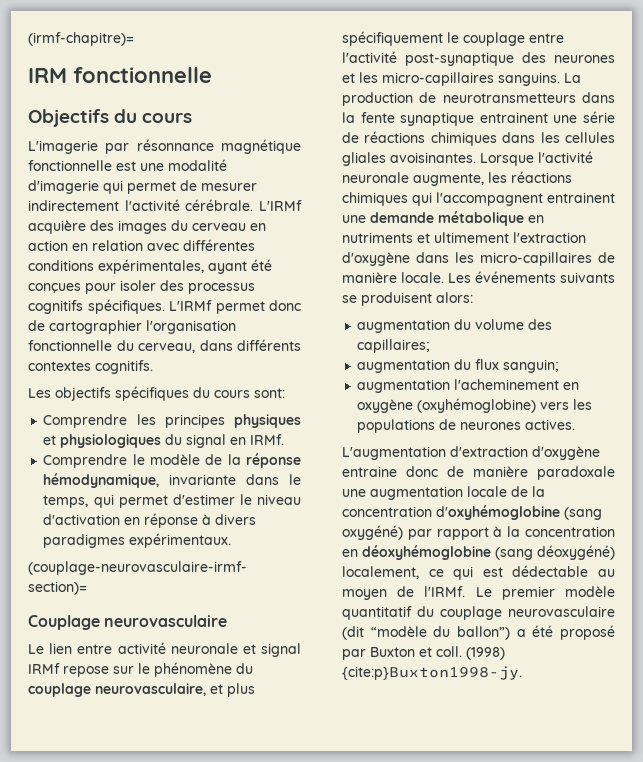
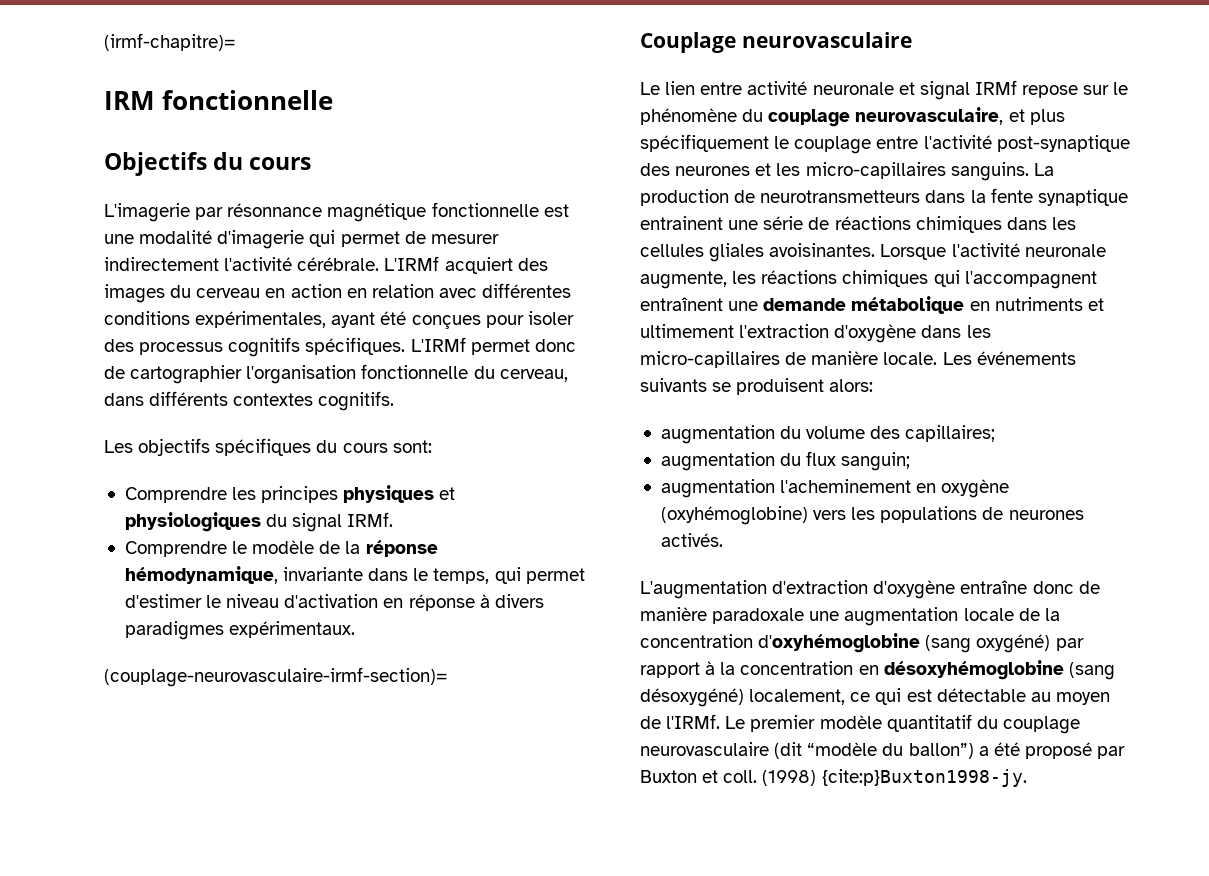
- L'IRMf acquière des images du cerveau en action en relation avec différentes conditions expérimentales, ayant été conçues pour isoler des processus cognitifs spécifiques.
+ L'IRMf acquiert des images du cerveau en action en relation avec différentes conditions expérimentales, ayant été conçues pour isoler des processus cognitifs spécifiques.
- Comprendre les principes physiques et physiologiques du signal en IRMf.
+ Comprendre les principes physiques et physiologiques du signal IRMf.
- Lorsque l'activité neuronale augmente, les réactions chimiques qui l'accompagnent entrainent une demande métabolique en nutriments et ultimement l'extraction d'oxygène dans les micro-capillaires de manière locale.
+ Lorsque l'activité neuronale augmente, les réactions chimiques qui l'accompagnent entraînent une demande métabolique en nutriments et ultimement l'extraction d'oxygène dans les micro-capillaires de manière locale.
- augmentation l'acheminement en oxygène (oxyhémoglobine) vers les populations de neurones actives.
+ augmentation l'acheminement en oxygène (oxyhémoglobine) vers les populations de neurones activés.
- L'augmentation d'extraction d'oxygène entraine donc de manière paradoxale une augmentation locale de la concentration d'oxyhémoglobine (sang oxygéné) par rapport à la concentration en déoxyhémoglobine (sang déoxygéné) localement, ce qui est dédectable au moyen de l'IRMf.
+ L'augmentation d'extraction d'oxygène entraîne donc de manière paradoxale une augmentation locale de la concentration d'oxyhémoglobine (sang oxygéné) par rapport à la concentration en désoxyhémoglobine (sang désoxygéné) localement, ce qui est détectable au moyen de l'IRMf.

